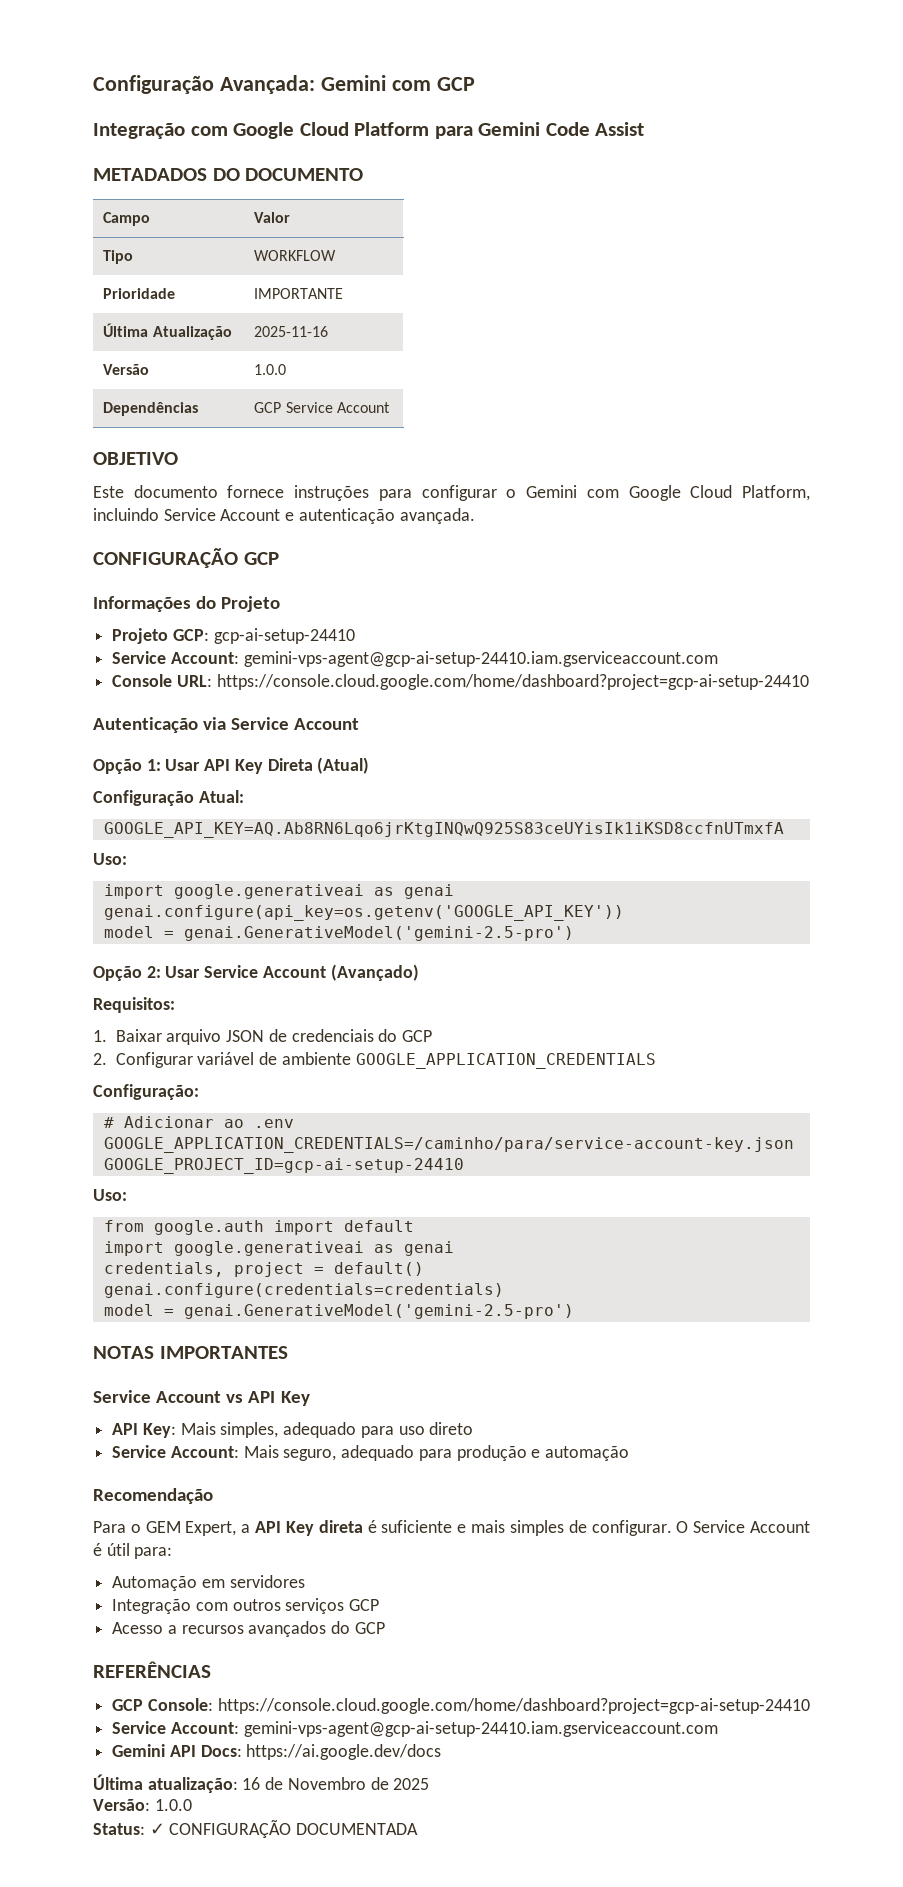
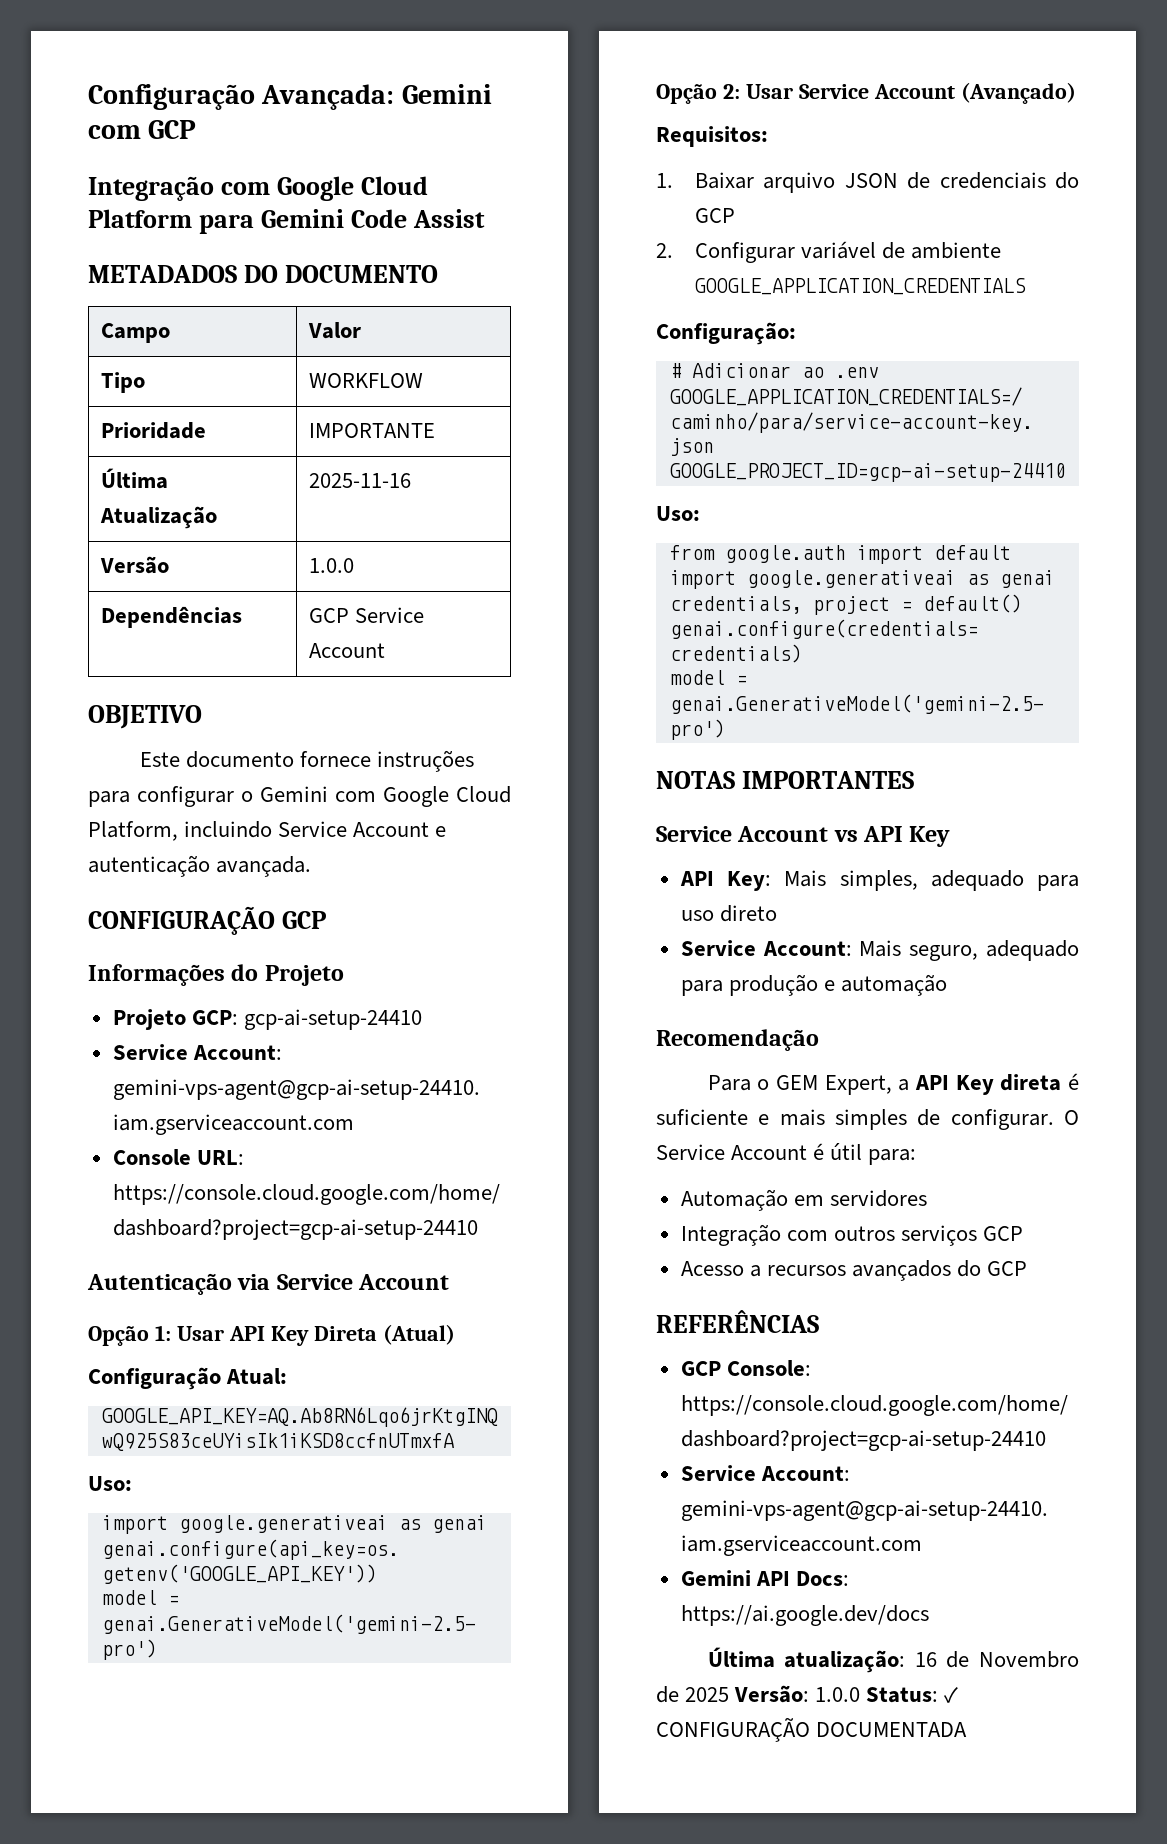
- Última atualização: 16 de Novembro de 2025
- Versão: 1.0.0
- Status: ✓ CONFIGURAÇÃO DOCUMENTADA
+ Última atualização: 16 de Novembro de 2025 Versão: 1.0.0 Status: ✓ CONFIGURAÇÃO DOCUMENTADA

